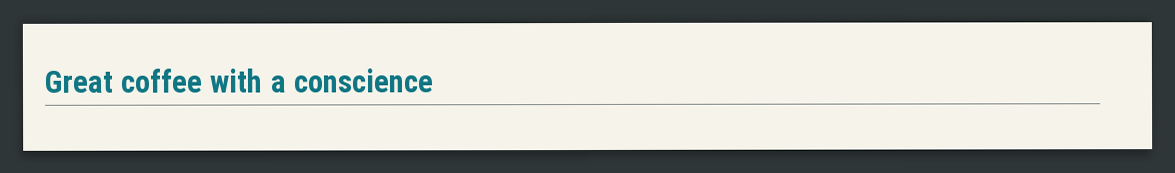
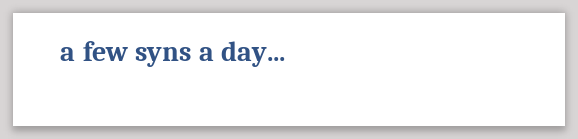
- Great coffee with a conscience
+ a few syns a day...

